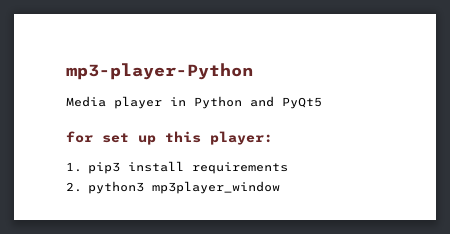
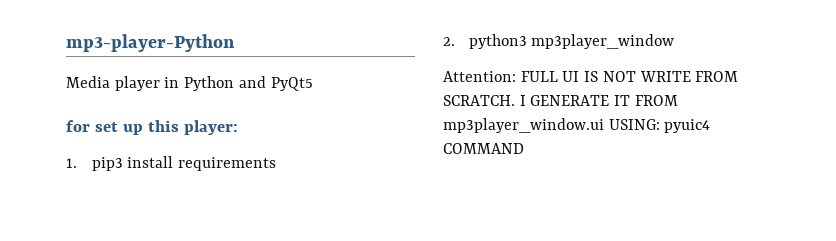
+ Attention: FULL UI IS NOT WRITE FROM SCRATCH. I GENERATE IT FROM mp3player_window.ui USING: pyuic4 COMMAND

